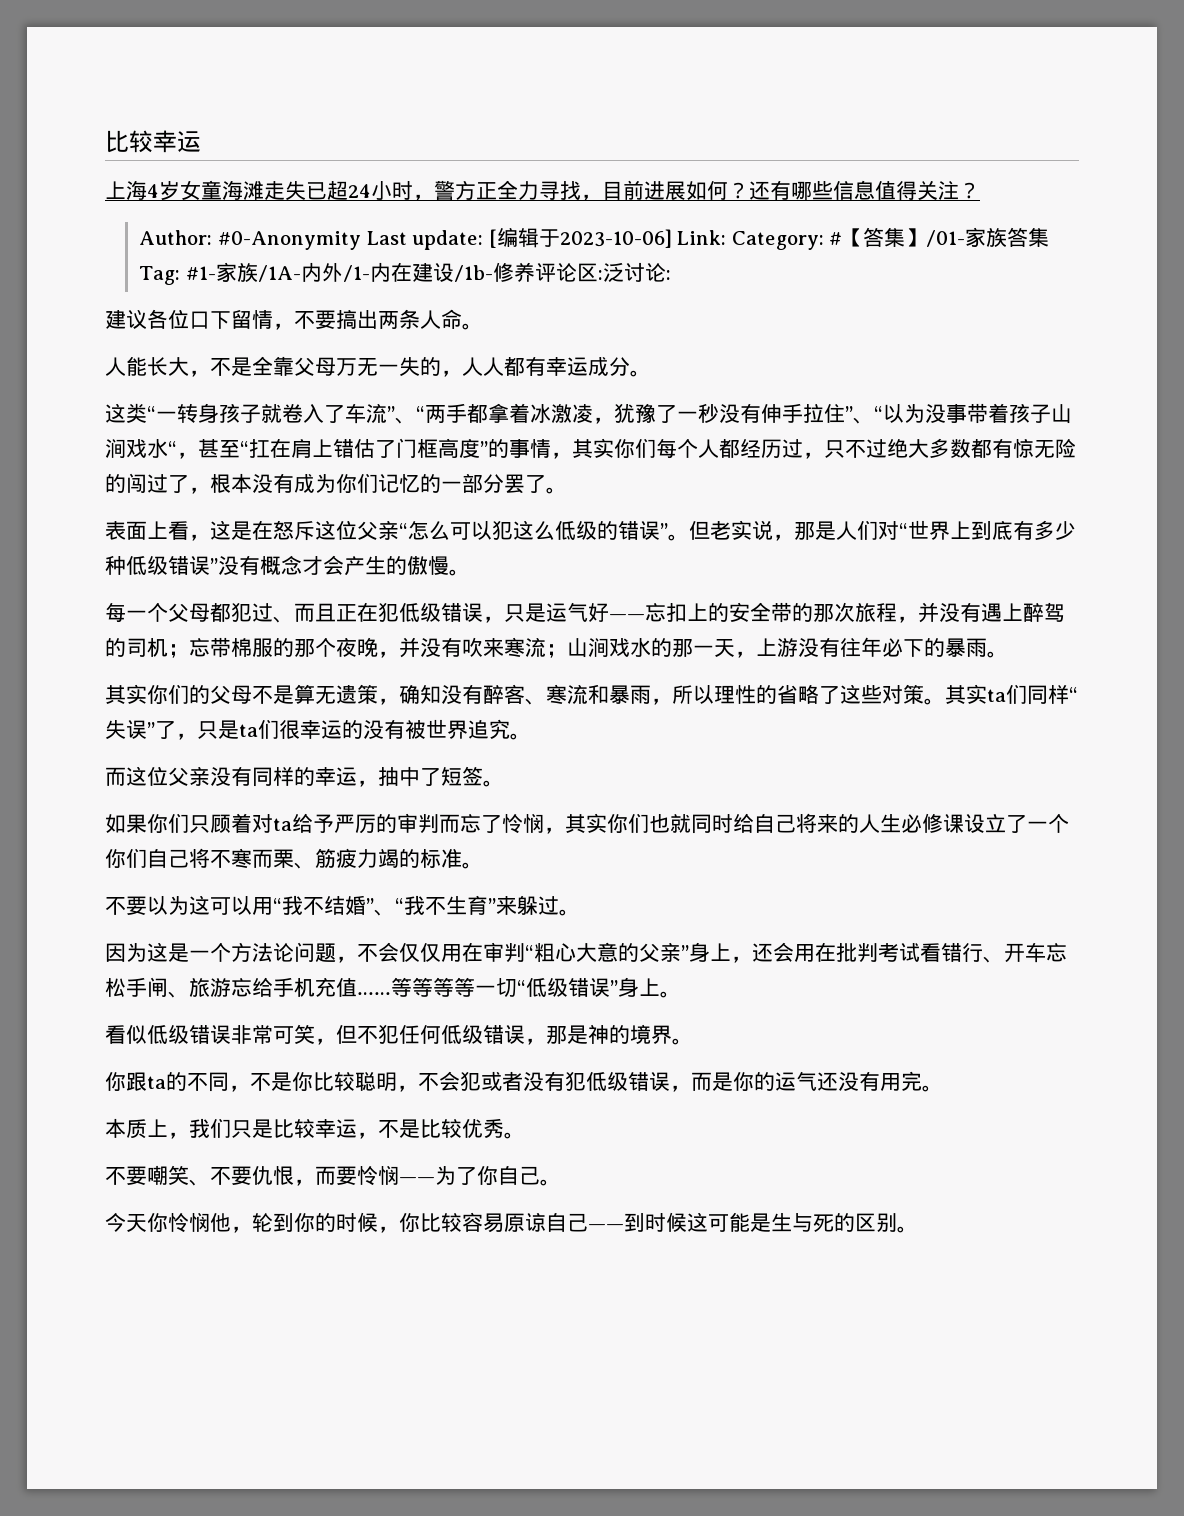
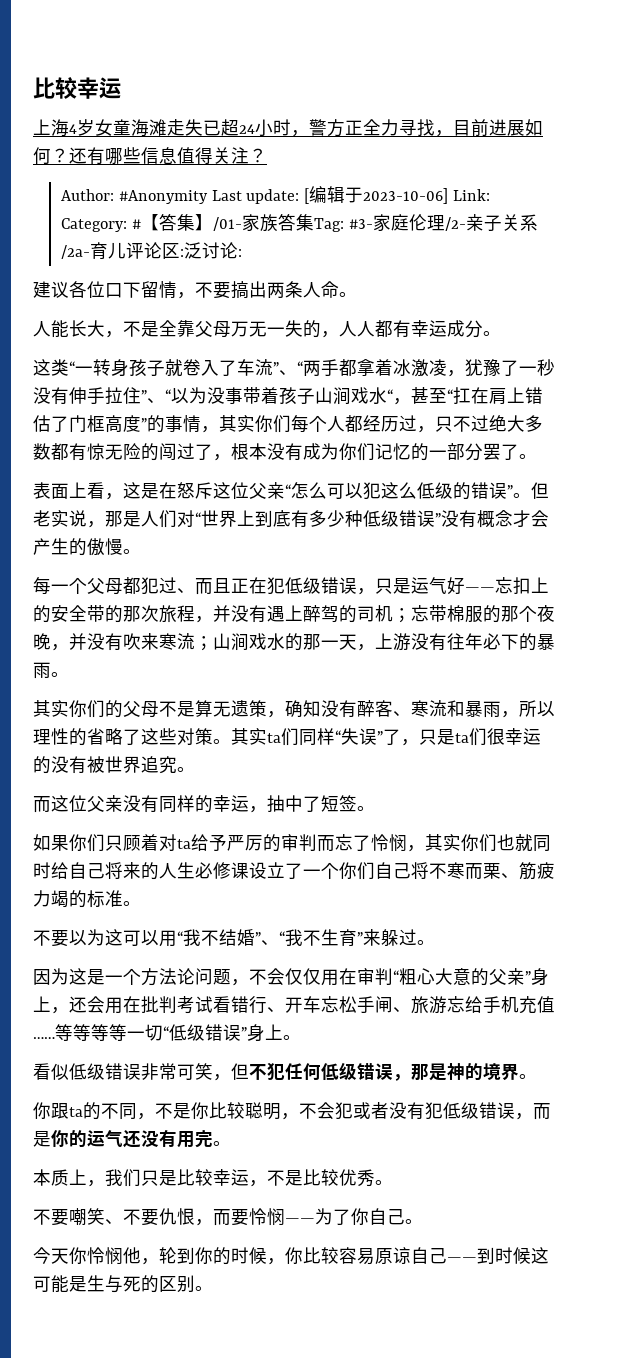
- Author: #0-Anonymity Last update: [编辑于2023-10-06] Link: Category: #【答集】/01-家族答集Tag: #1-家族/1A-内外/1-内在建设/1b-修养评论区:泛讨论:
+ Author: #Anonymity Last update: [编辑于2023-10-06] Link: Category: #【答集】/01-家族答集Tag: #3-家庭伦理/2-亲子关系/2a-育儿评论区:泛讨论:

